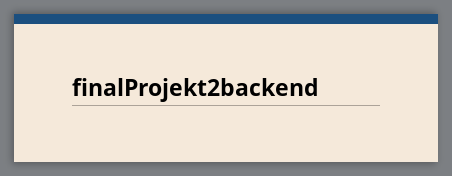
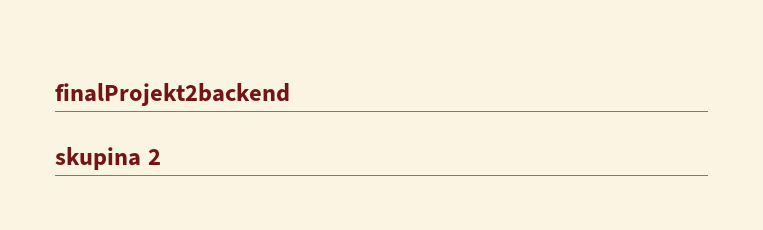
+ skupina 2

